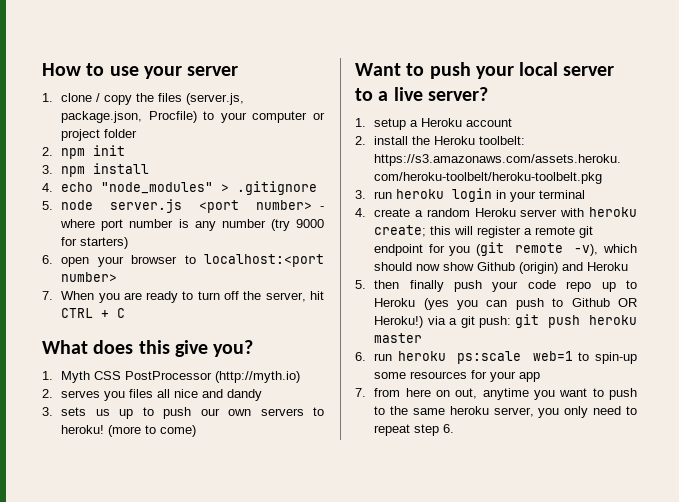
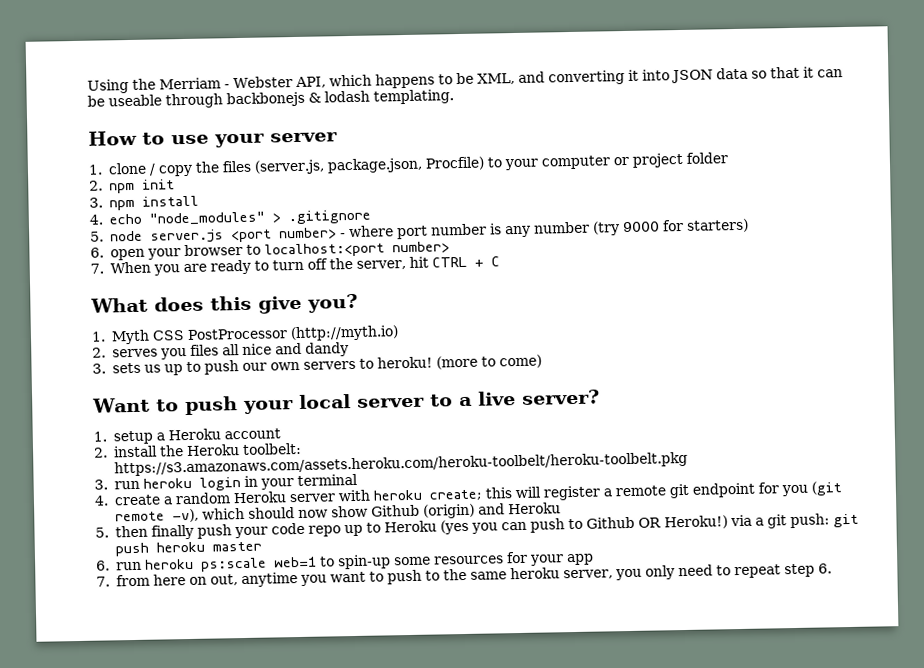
+ Using the Merriam - Webster API, which happens to be XML, and converting it into JSON data so that it can be useable through backbonejs & lodash templating.

